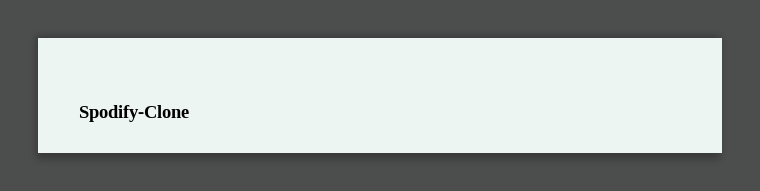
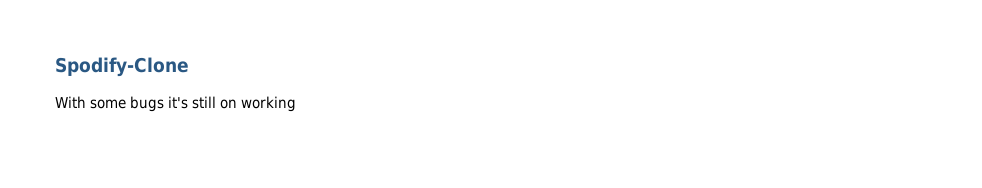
+ With some bugs it's still on working

